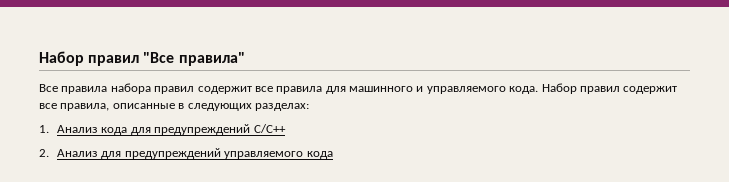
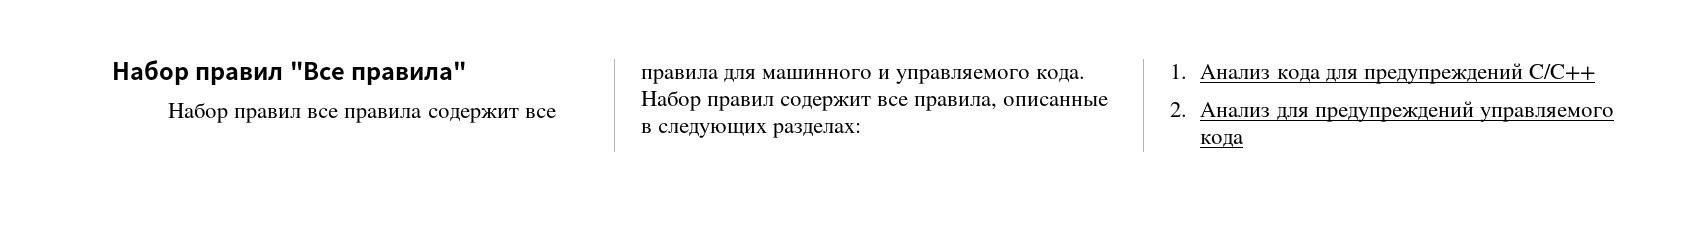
- Все правила набора правил содержит все правила для машинного и управляемого кода.
+ Набор правил все правила содержит все правила для машинного и управляемого кода.

